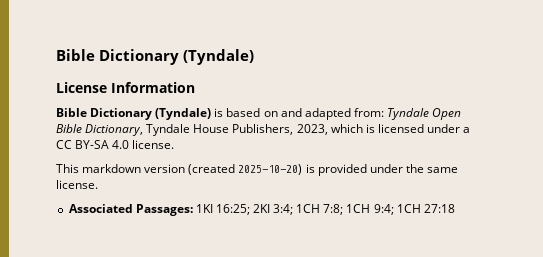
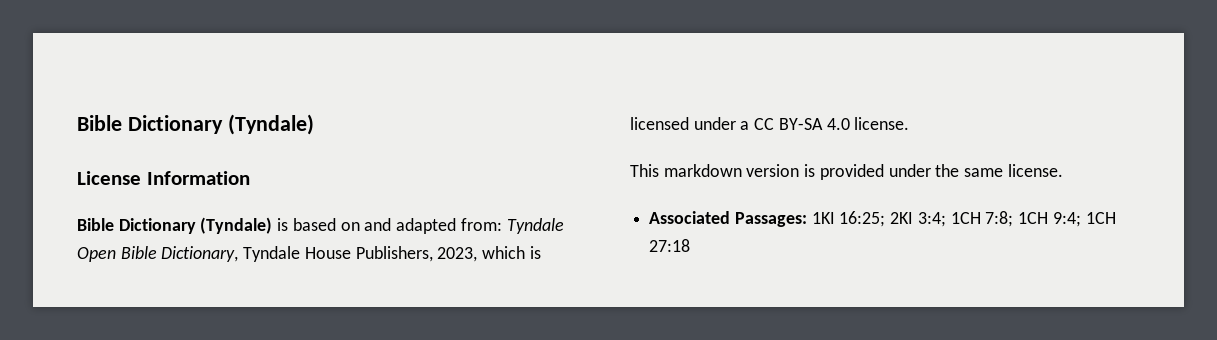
- This markdown version (created 2025-10-20) is provided under the same license.
+ This markdown version is provided under the same license.

